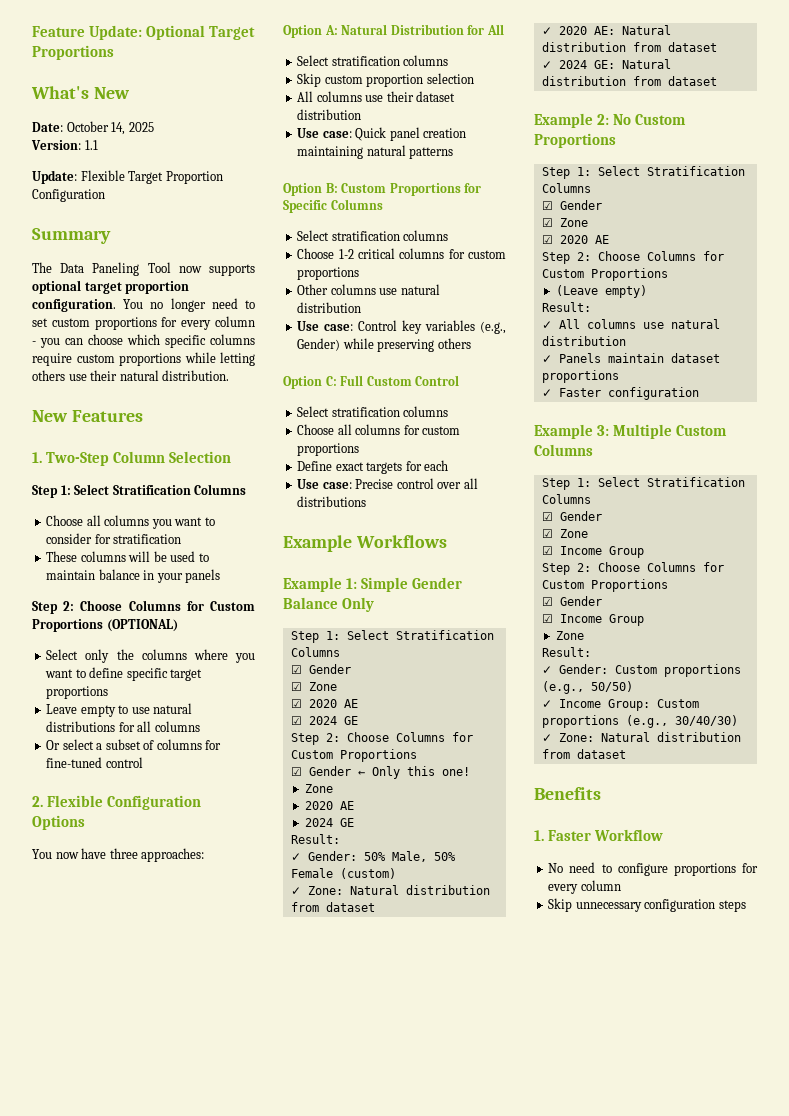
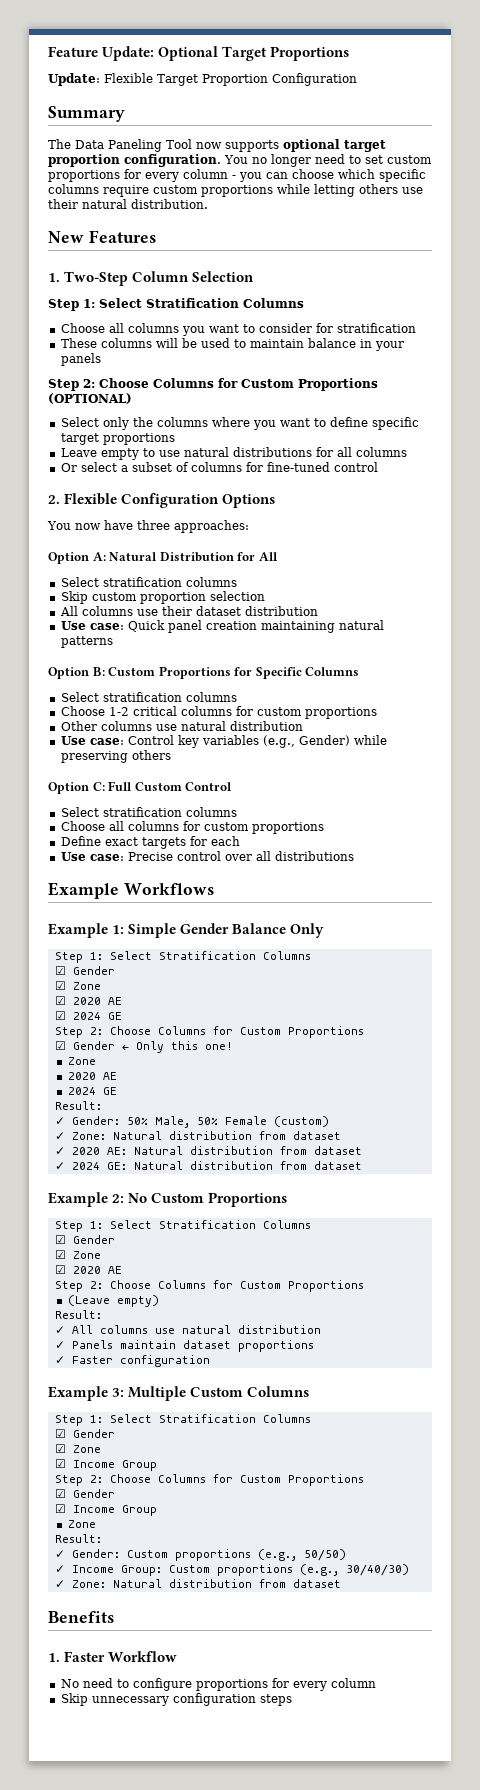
- What's New
- Date: October 14, 2025
- Version: 1.1

